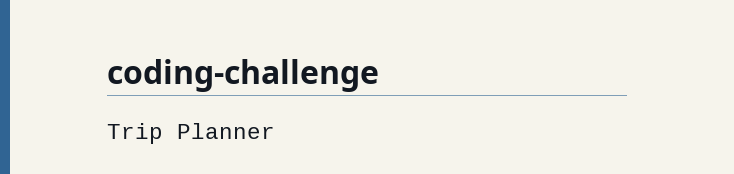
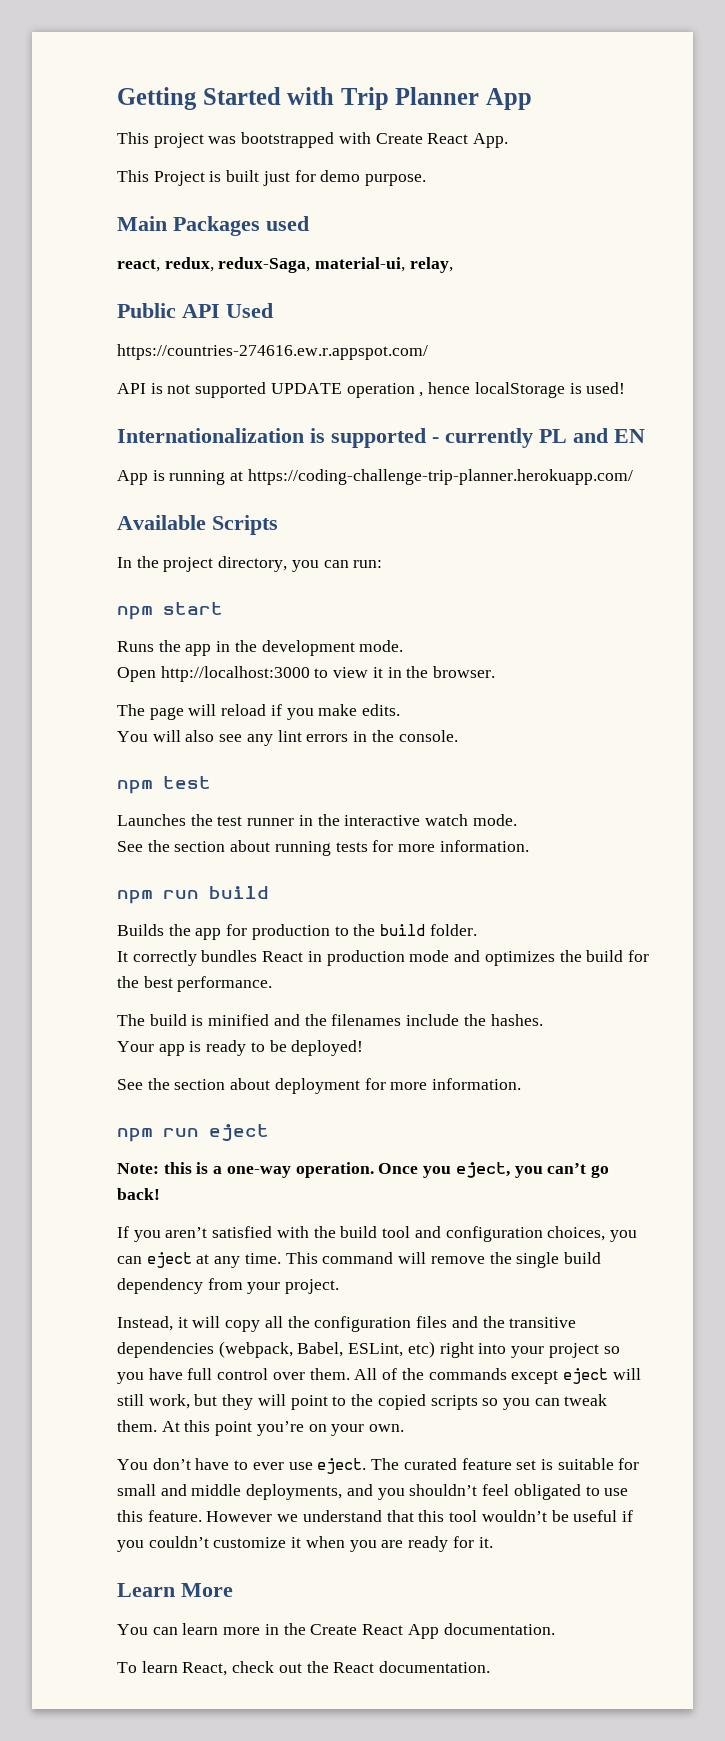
- coding-challenge
- Trip Planner
+ Getting Started with Trip Planner App
+ This project was bootstrapped with Create React App.
+ This Project is built just for demo purpose.
+ Main Packages used
+ react, redux, redux-Saga, material-ui, relay,
+ Public API Used
+ https://countries-274616.ew.r.appspot.com/
+ API is not supported UPDATE operation , hence localStorage is used!
+ Internationalization is supported - currently PL and EN
+ App is running at https://coding-challenge-trip-planner.herokuapp.com/
+ Available Scripts
+ In the project directory, you can run:
+ npm start
+ Runs the app in the development mode.
+ Open http://localhost:3000 to view it in the browser.
+ The page will reload if you make edits.
+ You will also see any lint errors in the console.
+ npm test
+ Launches the test runner in the interactive watch mode.
+ See the section about running tests for more information.
+ npm run build
+ Builds the app for production to the build folder.
+ It correctly bundles React in production mode and optimizes the build for the best performance.
+ The build is minified and the filenames include the hashes.
+ Your app is ready to be deployed!
+ See the section about deployment for more information.
+ npm run eject
+ Note: this is a one-way operation. Once you eject, you can’t go back!
+ If you aren’t satisfied with the build tool and configuration choices, you can eject at any time. This command will remove the single build dependency from your project.
+ Instead, it will copy all the configuration files and the transitive dependencies (webpack, Babel, ESLint, etc) right into your project so you have full control over them. All of the commands except eject will still work, but they will point to the copied scripts so you can tweak them. At this point you’re on your own.
+ You don’t have to ever use eject. The curated feature set is suitable for small and middle deployments, and you shouldn’t feel obligated to use this feature. However we understand that this tool wouldn’t be useful if you couldn’t customize it when you are ready for it.
+ Learn More
+ You can learn more in the Create React App documentation.
+ To learn React, check out the React documentation.

